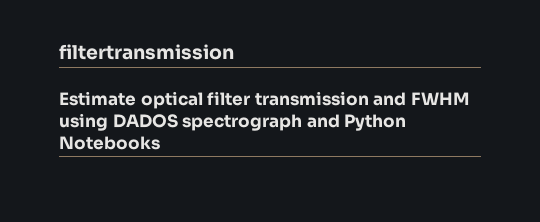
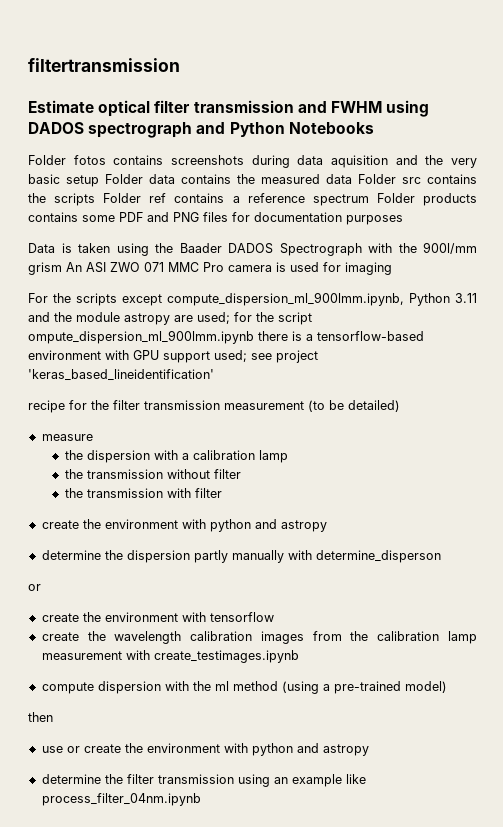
+ Folder fotos contains screenshots during data aquisition and the very basic setup Folder data contains the measured data Folder src contains the scripts Folder ref contains a reference spectrum Folder products contains some PDF and PNG files for documentation purposes
+ Data is taken using the Baader DADOS Spectrograph with the 900l/mm grism An ASI ZWO 071 MMC Pro camera is used for imaging
+ For the scripts except compute_dispersion_ml_900lmm.ipynb, Python 3.11 and the module astropy are used; for the script ompute_dispersion_ml_900lmm.ipynb there is a tensorflow-based environment with GPU support used; see project 'keras_based_lineidentification'
+ recipe for the filter transmission measurement (to be detailed)
+ measure
+ the dispersion with a calibration lamp
+ the transmission without filter
+ the transmission with filter
+ create the environment with python and astropy
+ determine the dispersion partly manually with determine_disperson
+ or
+ create the environment with tensorflow
+ create the wavelength calibration images from the calibration lamp measurement with create_testimages.ipynb
+ compute dispersion with the ml method (using a pre-trained model)
+ then
+ use or create the environment with python and astropy
+ determine the filter transmission using an example like process_filter_04nm.ipynb

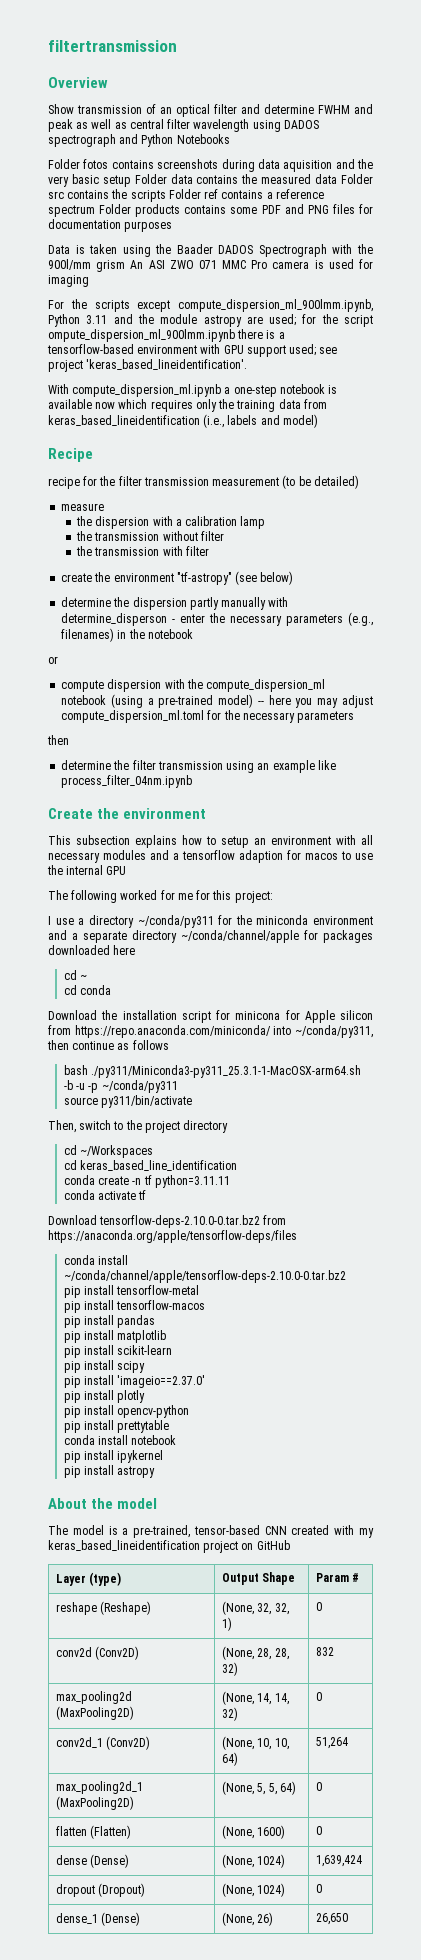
- Estimate optical filter transmission and FWHM using DADOS spectrograph and Python Notebooks
+ Overview
+ Show transmission of an optical filter and determine FWHM and peak as well as central filter wavelength using DADOS spectrograph and Python Notebooks
- For the scripts except compute_dispersion_ml_900lmm.ipynb, Python 3.11 and the module astropy are used; for the script ompute_dispersion_ml_900lmm.ipynb there is a tensorflow-based environment with GPU support used; see project 'keras_based_lineidentification'
+ For the scripts except compute_dispersion_ml_900lmm.ipynb, Python 3.11 and the module astropy are used; for the script ompute_dispersion_ml_900lmm.ipynb there is a tensorflow-based environment with GPU support used; see project 'keras_based_lineidentification'.
+ With compute_dispersion_ml.ipynb a one-step notebook is available now which requires only the training data from keras_based_lineidentification (i.e., labels and model)
+ Recipe
  the transmission with filter
- create the environment with python and astropy
+ create the environment "tf-astropy" (see below)
- determine the dispersion partly manually with determine_disperson
+ determine the dispersion partly manually with determine_disperson - enter the necessary parameters (e.g., filenames) in the notebook
  or
- create the environment with tensorflow
- create the wavelength calibration images from the calibration lamp measurement with create_testimages.ipynb
- compute dispersion with the ml method (using a pre-trained model)
+ compute dispersion with the compute_dispersion_ml notebook (using a pre-trained model) -- here you may adjust compute_dispersion_ml.toml for the necessary parameters
  then
- use or create the environment with python and astropy
+ Create the environment
+ This subsection explains how to setup an environment with all necessary modules and a tensorflow adaption for macos to use the internal GPU
+ The following worked for me for this project:
+ I use a directory ~/conda/py311 for the miniconda environment and a separate directory ~/conda/channel/apple for packages downloaded here
+ cd ~
+ cd conda
+ Download the installation script for minicona for Apple silicon from https://repo.anaconda.com/miniconda/ into ~/conda/py311, then continue as follows
+ bash ./py311/Miniconda3-py311_25.3.1-1-MacOSX-arm64.sh -b -u -p ~/conda/py311
+ source py311/bin/activate
+ Then, switch to the project directory
+ cd ~/Workspaces
+ cd keras_based_line_identification
+ conda create -n tf python=3.11.11
+ conda activate tf
+ Download tensorflow-deps-2.10.0-0.tar.bz2 from https://anaconda.org/apple/tensorflow-deps/files
+ conda install ~/conda/channel/apple/tensorflow-deps-2.10.0-0.tar.bz2
+ pip install tensorflow-metal
+ pip install tensorflow-macos
+ pip install pandas
+ pip install matplotlib
+ pip install scikit-learn
+ pip install scipy
+ pip install 'imageio==2.37.0'
+ pip install plotly
+ pip install opencv-python
+ pip install prettytable
+ conda install notebook
+ pip install ipykernel
+ pip install astropy
+ About the model
+ The model is a pre-trained, tensor-based CNN created with my keras_based_lineidentification project on GitHub
+ Layer (type) | Output Shape | Param #
+ reshape (Reshape) | (None, 32, 32, 1) | 0
+ conv2d (Conv2D) | (None, 28, 28, 32) | 832
+ max_pooling2d (MaxPooling2D) | (None, 14, 14, 32) | 0
+ conv2d_1 (Conv2D) | (None, 10, 10, 64) | 51,264
+ max_pooling2d_1 (MaxPooling2D) | (None, 5, 5, 64) | 0
+ flatten (Flatten) | (None, 1600) | 0
+ dense (Dense) | (None, 1024) | 1,639,424
+ dropout (Dropout) | (None, 1024) | 0
+ dense_1 (Dense) | (None, 26) | 26,650

